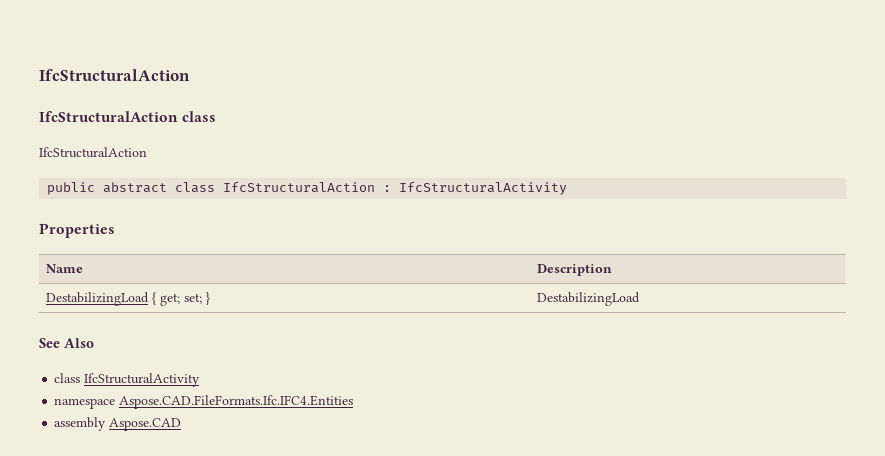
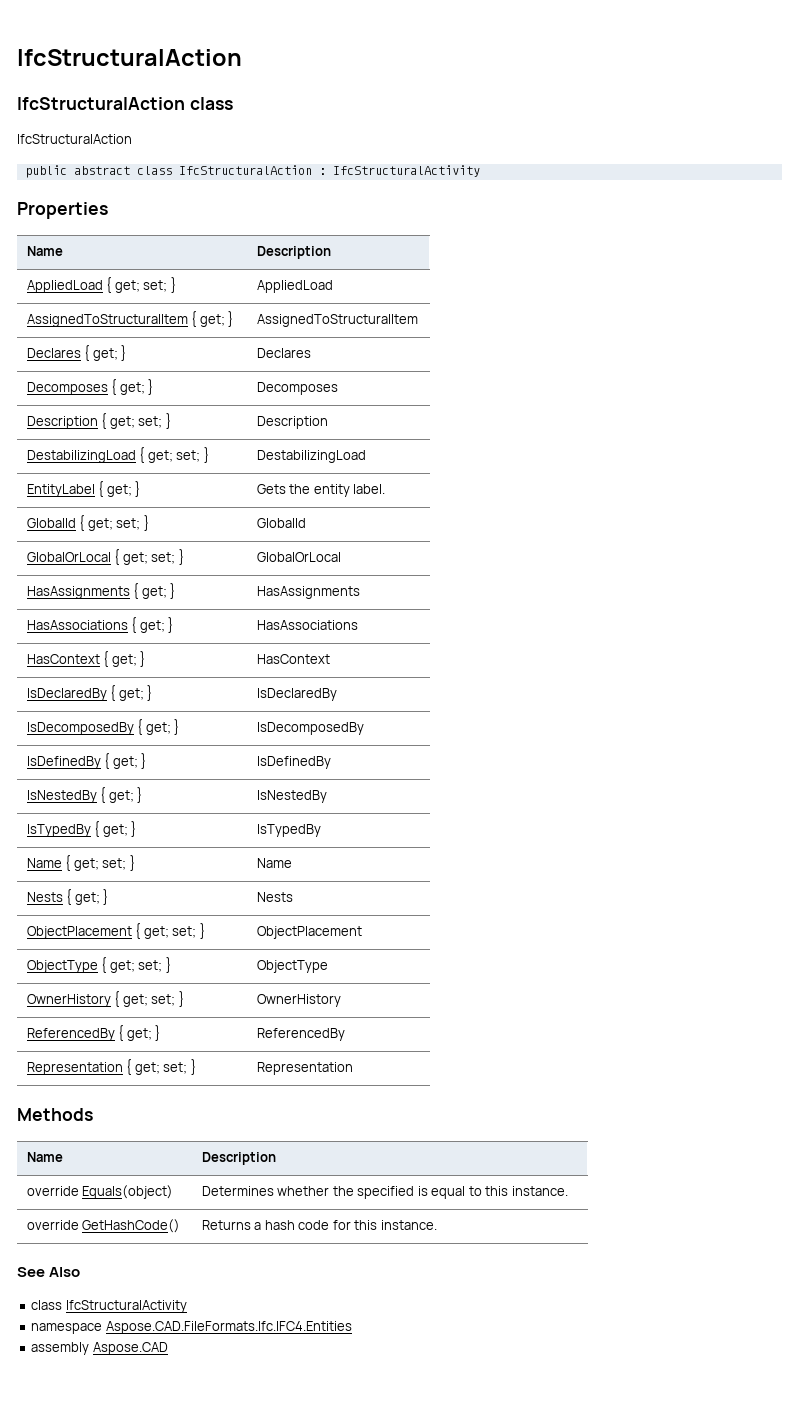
+ AppliedLoad { get; set; } | AppliedLoad
+ AssignedToStructuralItem { get; } | AssignedToStructuralItem
+ Declares { get; } | Declares
+ Decomposes { get; } | Decomposes
+ Description { get; set; } | Description
+ EntityLabel { get; } | Gets the entity label.
+ GlobalId { get; set; } | GlobalId
+ GlobalOrLocal { get; set; } | GlobalOrLocal
+ HasAssignments { get; } | HasAssignments
+ HasAssociations { get; } | HasAssociations
+ HasContext { get; } | HasContext
+ IsDeclaredBy { get; } | IsDeclaredBy
+ IsDecomposedBy { get; } | IsDecomposedBy
+ IsDefinedBy { get; } | IsDefinedBy
+ IsNestedBy { get; } | IsNestedBy
+ IsTypedBy { get; } | IsTypedBy
+ Name { get; set; } | Name
+ Nests { get; } | Nests
+ ObjectPlacement { get; set; } | ObjectPlacement
+ ObjectType { get; set; } | ObjectType
+ OwnerHistory { get; set; } | OwnerHistory
+ ReferencedBy { get; } | ReferencedBy
+ Representation { get; set; } | Representation
+ Methods
+ Name | Description
+ override Equals(object) | Determines whether the specified is equal to this instance.
+ override GetHashCode() | Returns a hash code for this instance.

